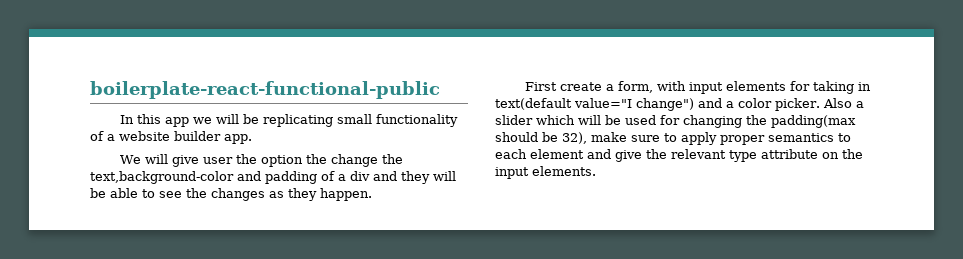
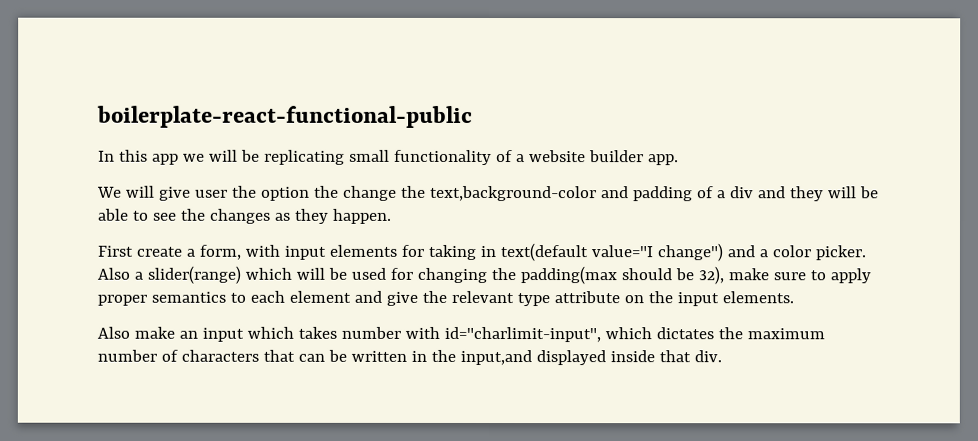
- Also a slider which will be used for changing the padding(max should be 32), make sure to apply proper semantics to each element and give the relevant type attribute on the input elements.
+ Also a slider(range) which will be used for changing the padding(max should be 32), make sure to apply proper semantics to each element and give the relevant type attribute on the input elements.
+ Also make an input which takes number with id="charlimit-input", which dictates the maximum number of characters that can be written in the input,and displayed inside that div.

